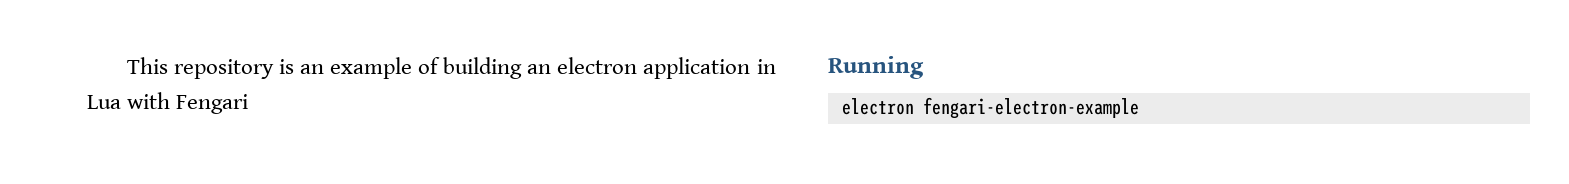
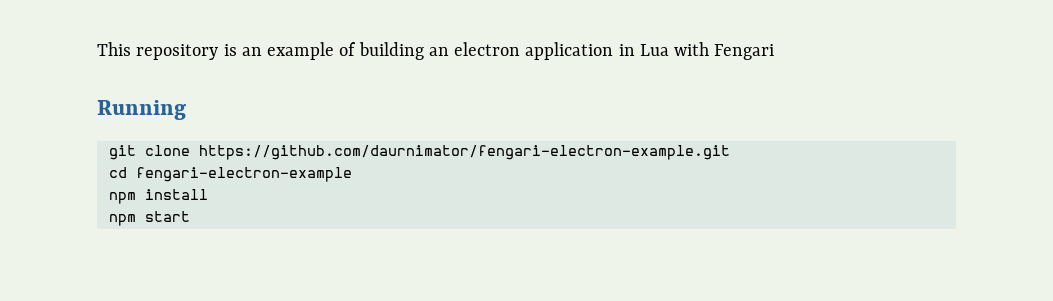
- electron fengari-electron-example
+ git clone https://github.com/daurnimator/fengari-electron-example.git
+ cd fengari-electron-example
+ npm install
+ npm start

